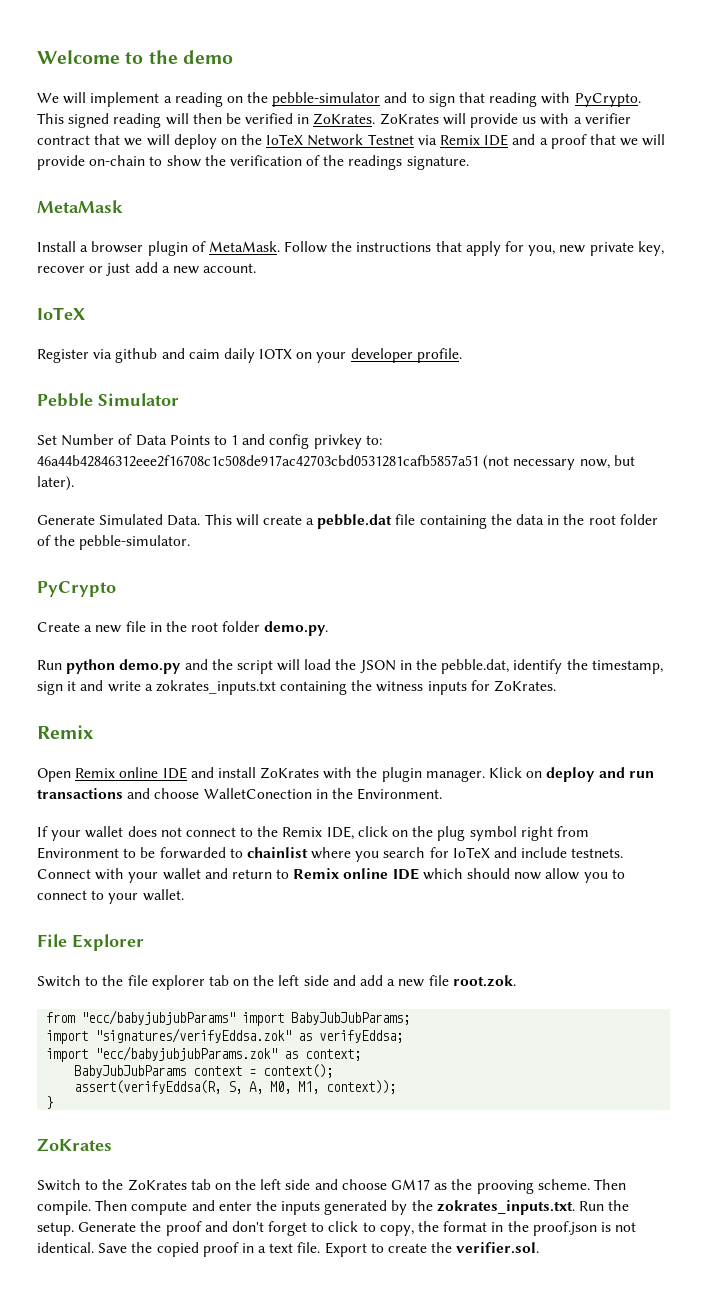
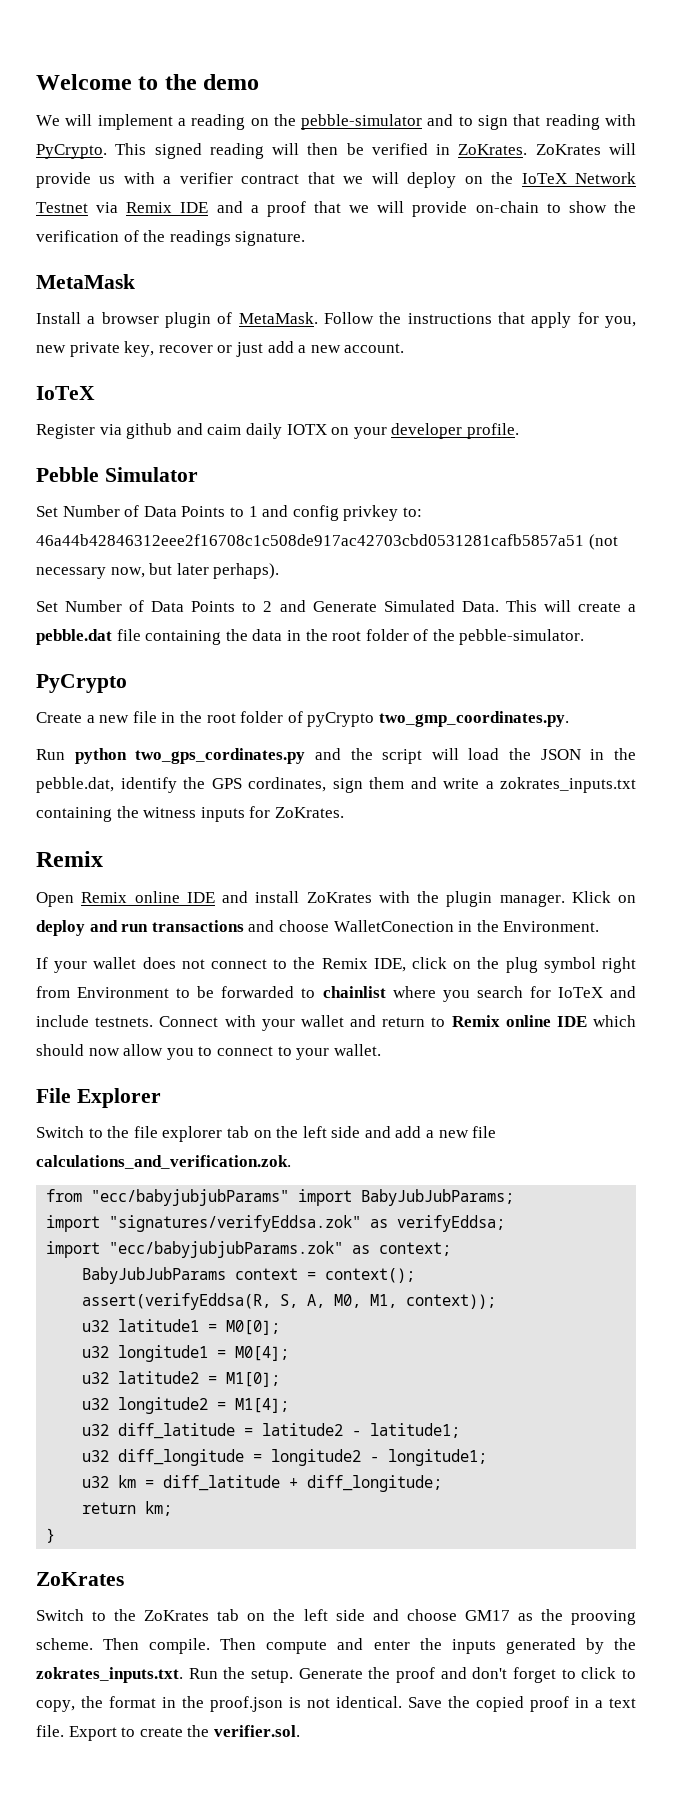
- Set Number of Data Points to 1 and config privkey to: 46a44b42846312eee2f16708c1c508de917ac42703cbd0531281cafb5857a51 (not necessary now, but later).
- Generate Simulated Data.
+ Set Number of Data Points to 1 and config privkey to: 46a44b42846312eee2f16708c1c508de917ac42703cbd0531281cafb5857a51 (not necessary now, but later perhaps).
+ Set Number of Data Points to 2 and Generate Simulated Data.
- Create a new file in the root folder demo.py.
+ Create a new file in the root folder of pyCrypto two_gmp_coordinates.py.
- Run python demo.py and the script will load the JSON in the pebble.dat, identify the timestamp, sign it and write a zokrates_inputs.txt containing the witness inputs for ZoKrates.
+ Run python two_gps_cordinates.py and the script will load the JSON in the pebble.dat, identify the GPS cordinates, sign them and write a zokrates_inputs.txt containing the witness inputs for ZoKrates.
- Switch to the file explorer tab on the left side and add a new file root.zok.
+ Switch to the file explorer tab on the left side and add a new file calculations_and_verification.zok.
+ u32 latitude1 = M0[0];
+ u32 longitude1 = M0[4];
+ u32 latitude2 = M1[0];
+ u32 longitude2 = M1[4];
+ u32 diff_latitude = latitude2 - latitude1;
+ u32 diff_longitude = longitude2 - longitude1;
+ u32 km = diff_latitude + diff_longitude;
+ return km;

